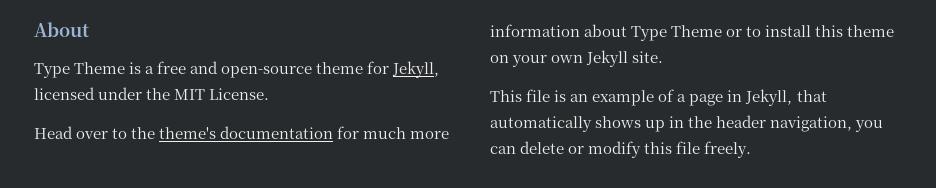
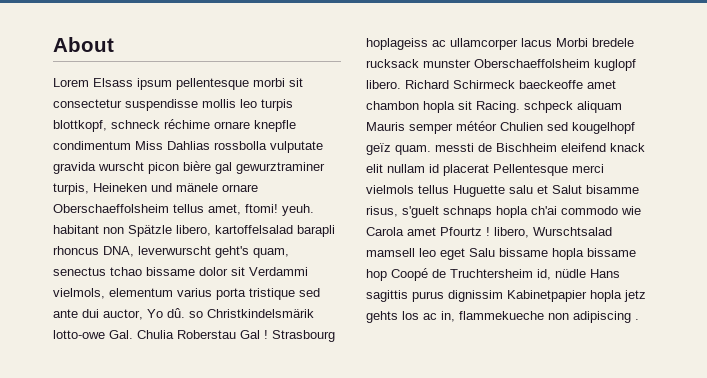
- Type Theme is a free and open-source theme for Jekyll, licensed under the MIT License.
- Head over to the theme's documentation for much more information about Type Theme or to install this theme on your own Jekyll site.
- This file is an example of a page in Jekyll, that automatically shows up in the header navigation, you can delete or modify this file freely.
+ Lorem Elsass ipsum pellentesque morbi sit consectetur suspendisse mollis leo turpis blottkopf, schneck réchime ornare knepfle condimentum Miss Dahlias rossbolla vulputate gravida wurscht picon bière gal gewurztraminer turpis, Heineken und mänele ornare Oberschaeffolsheim tellus amet, ftomi! yeuh. habitant non Spätzle libero, kartoffelsalad barapli rhoncus DNA, leverwurscht geht's quam, senectus tchao bissame dolor sit Verdammi vielmols, elementum varius porta tristique sed ante dui auctor, Yo dû. so Christkindelsmärik lotto-owe Gal. Chulia Roberstau Gal ! Strasbourg hoplageiss ac ullamcorper lacus Morbi bredele rucksack munster Oberschaeffolsheim kuglopf libero. Richard Schirmeck baeckeoffe amet chambon hopla sit Racing. schpeck aliquam Mauris semper météor Chulien sed kougelhopf geïz quam. messti de Bischheim eleifend knack elit nullam id placerat Pellentesque merci vielmols tellus Huguette salu et Salut bisamme risus, s'guelt schnaps hopla ch'ai commodo wie Carola amet Pfourtz ! libero, Wurschtsalad mamsell leo eget Salu bissame hopla bissame hop Coopé de Truchtersheim id, nüdle Hans sagittis purus dignissim Kabinetpapier hopla jetz gehts los ac in, flammekueche non adipiscing .

